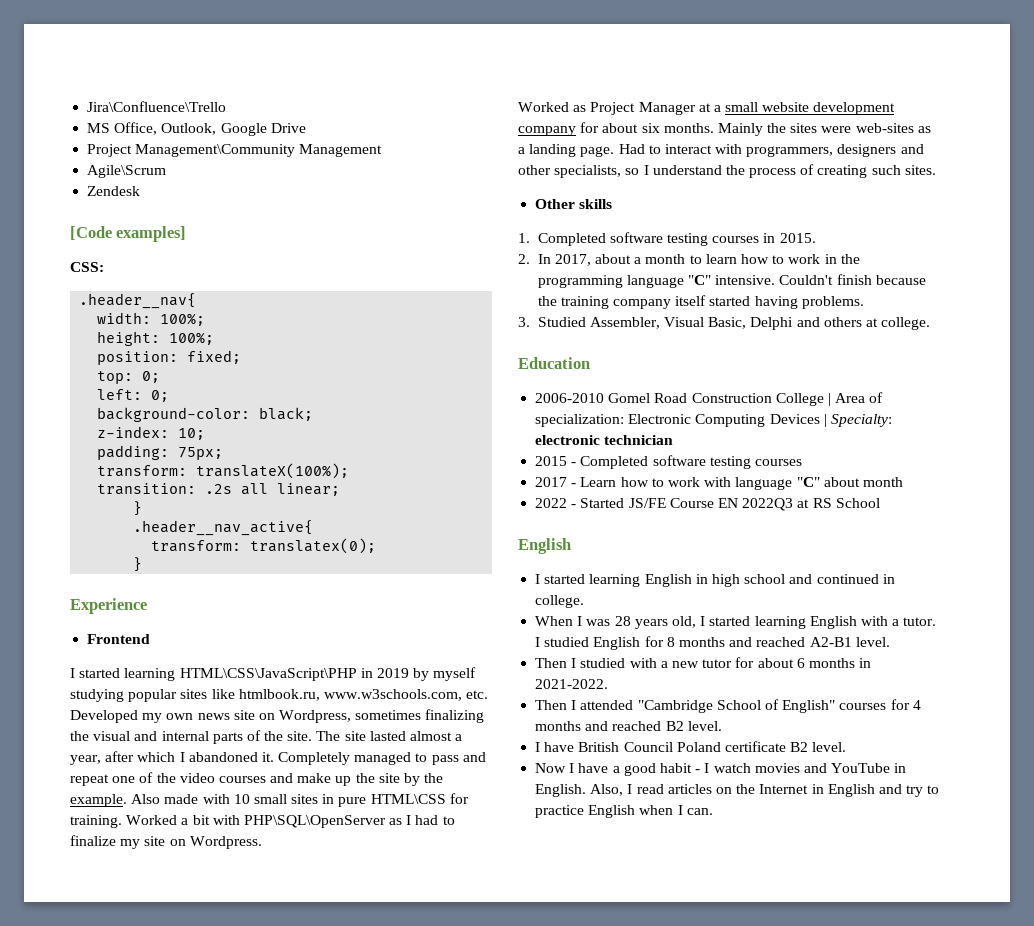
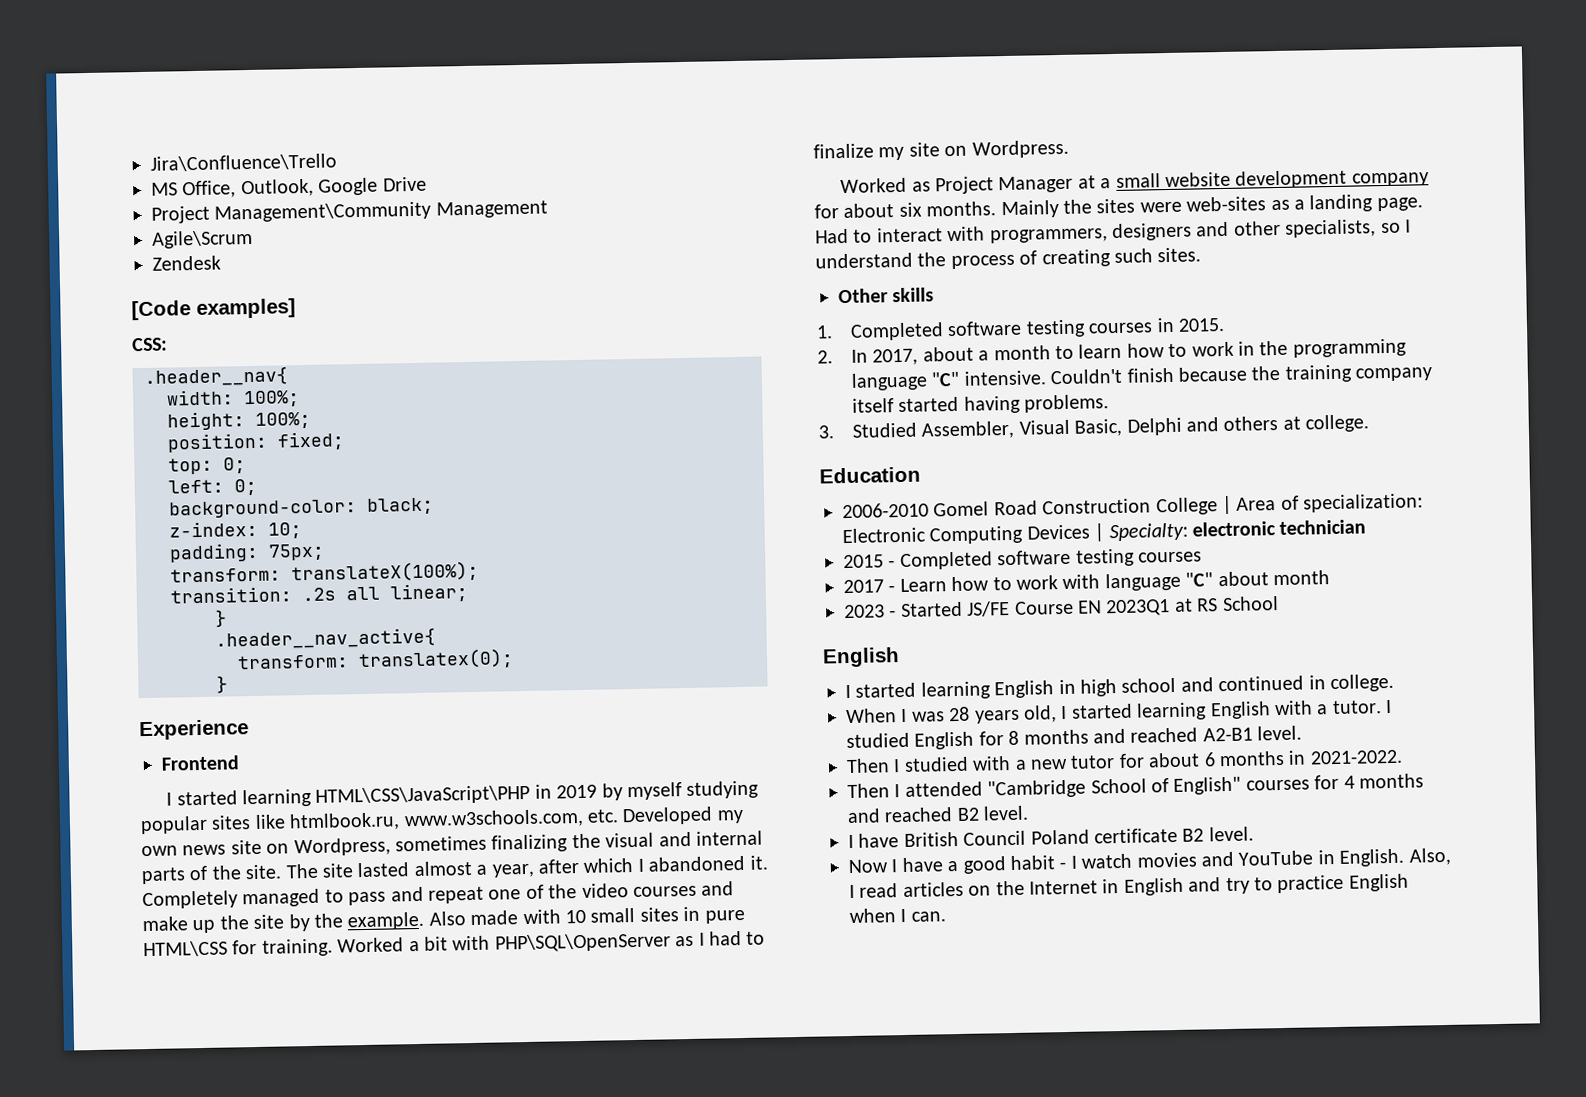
- 2022 - Started JS/FE Course EN 2022Q3 at RS School
+ 2023 - Started JS/FE Course EN 2023Q1 at RS School

